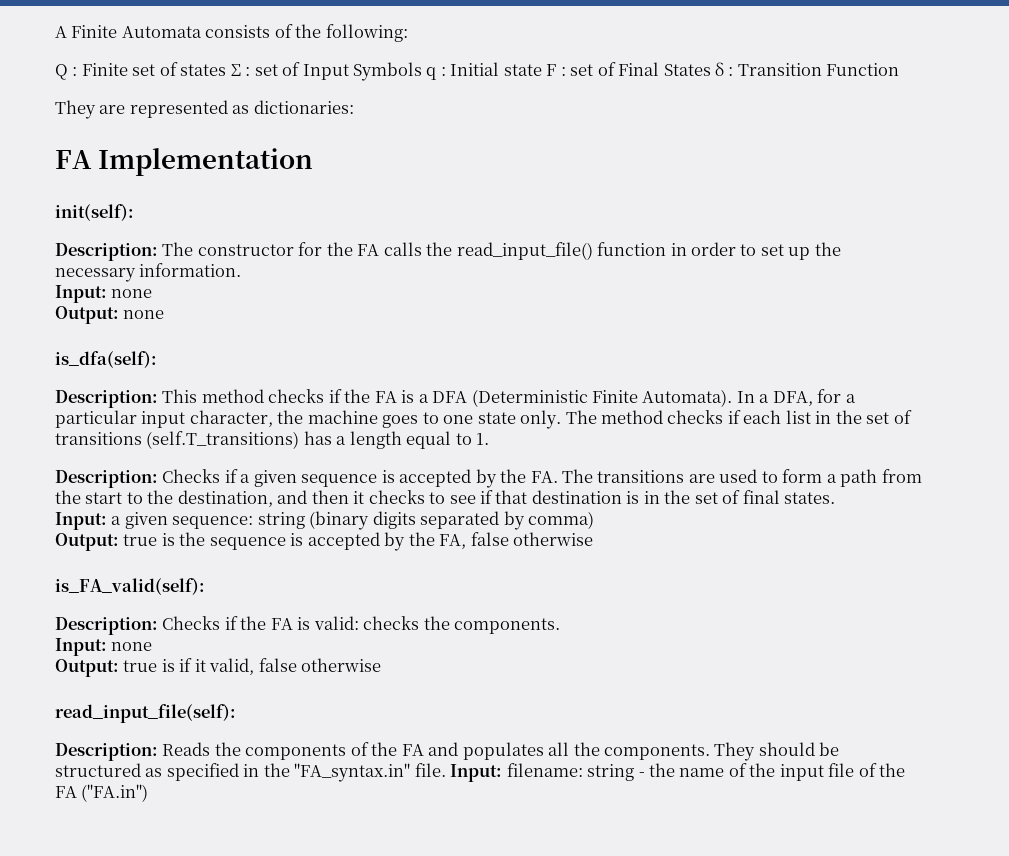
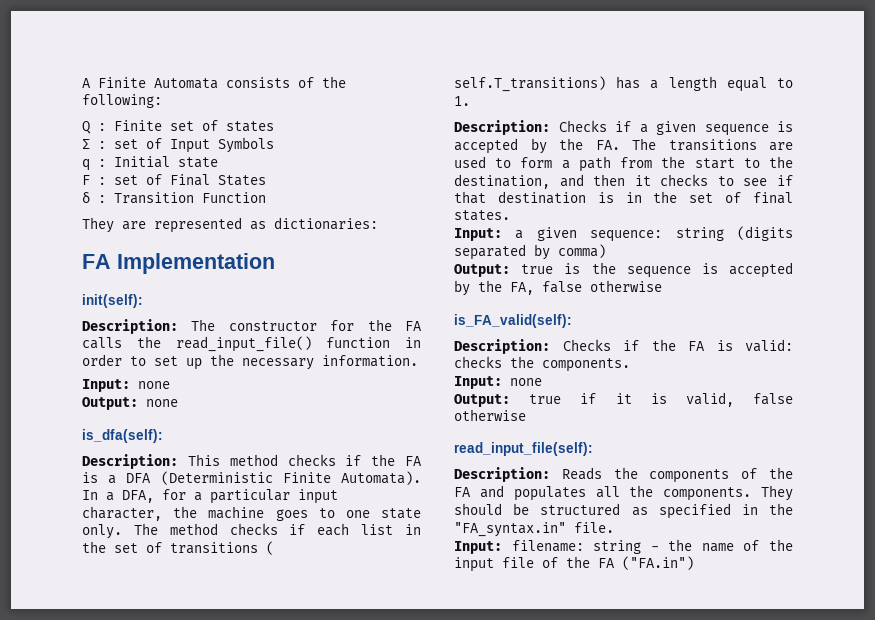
- Q : Finite set of states Σ : set of Input Symbols q : Initial state F : set of Final States δ : Transition Function
+ Q : Finite set of states
+ Σ : set of Input Symbols
+ q : Initial state
+ F : set of Final States
+ δ : Transition Function
- The method checks if each list in the set of transitions (self.T_transitions) has a length equal to 1.
+ The method checks if each list in the set of transitions ( self.T_transitions) has a length equal to 1.
- Input: a given sequence: string (binary digits separated by comma)
+ Input: a given sequence: string (digits separated by comma)
- Output: true is if it valid, false otherwise
+ Output: true if it is valid, false otherwise
- They should be structured as specified in the "FA_syntax.in" file. Input: filename: string - the name of the input file of the FA ("FA.in")
+ They should be structured as specified in the "FA_syntax.in" file.
+ Input: filename: string - the name of the input file of the FA ("FA.in")

